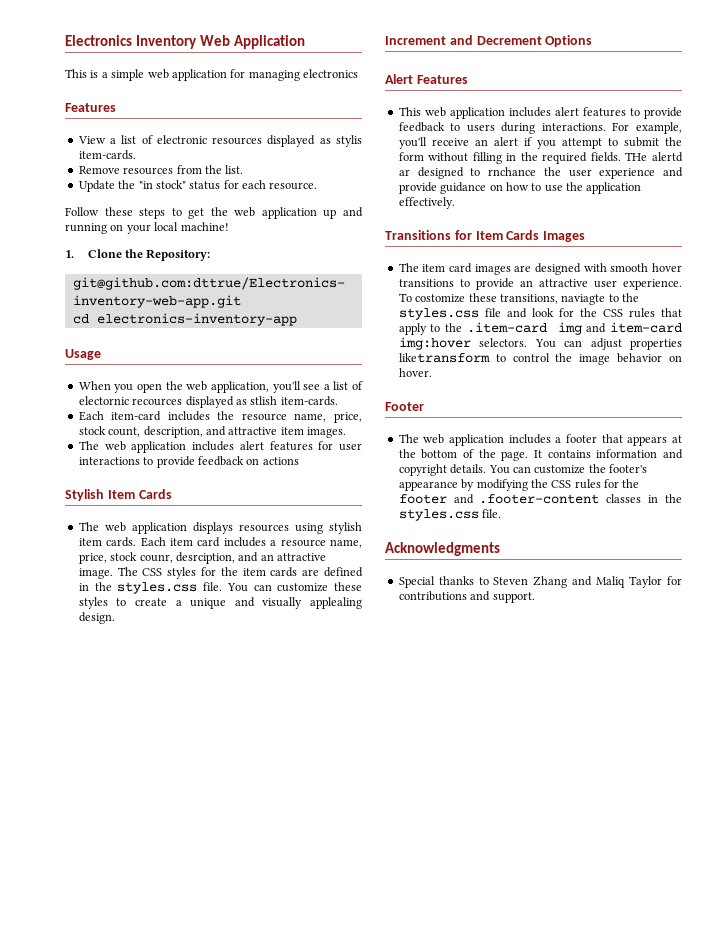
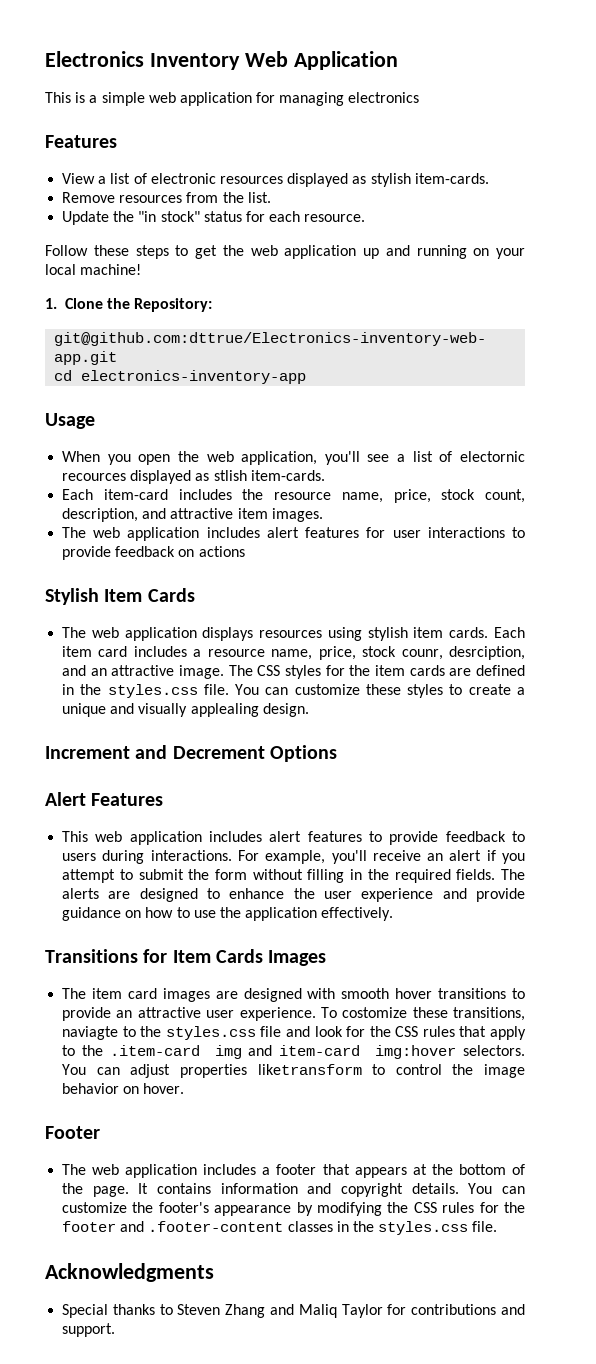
- View a list of electronic resources displayed as stylis item-cards.
+ View a list of electronic resources displayed as stylish item-cards.
- THe alertd ar designed to rnchance the user experience and provide guidance on how to use the application effectively.
+ The alerts are designed to enhance the user experience and provide guidance on how to use the application effectively.

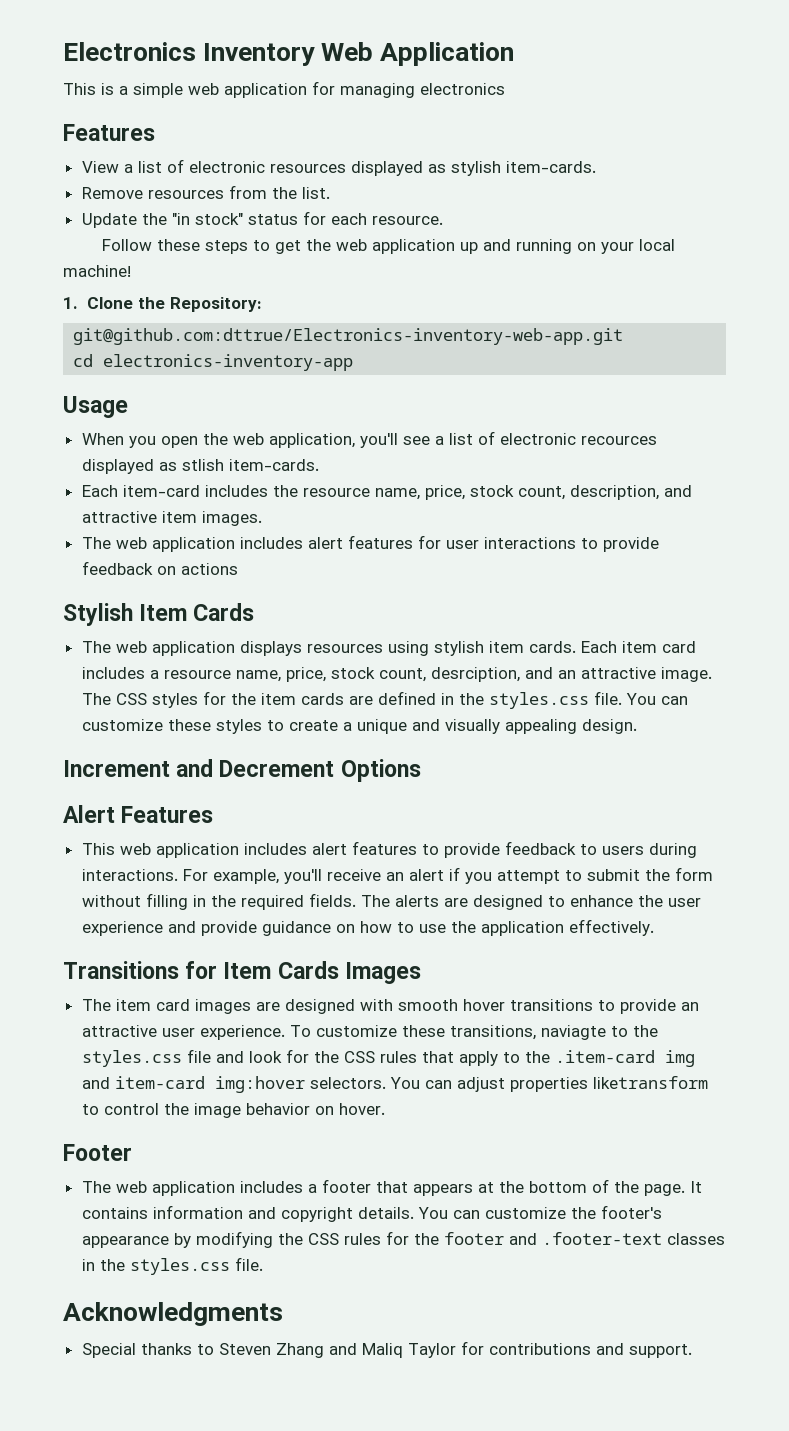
- When you open the web application, you'll see a list of electornic recources displayed as stlish item-cards.
+ When you open the web application, you'll see a list of electronic recources displayed as stlish item-cards.
- Each item card includes a resource name, price, stock counr, desrciption, and an attractive image.
+ Each item card includes a resource name, price, stock count, desrciption, and an attractive image.
- You can customize these styles to create a unique and visually applealing design.
+ You can customize these styles to create a unique and visually appealing design.
- To costomize these transitions, naviagte to the styles.css file and look for the CSS rules that apply to the .item-card img and item-card img:hover selectors.
+ To customize these transitions, naviagte to the styles.css file and look for the CSS rules that apply to the .item-card img and item-card img:hover selectors.
- You can customize the footer's appearance by modifying the CSS rules for the footer and .footer-content classes in the styles.css file.
+ You can customize the footer's appearance by modifying the CSS rules for the footer and .footer-text classes in the styles.css file.

